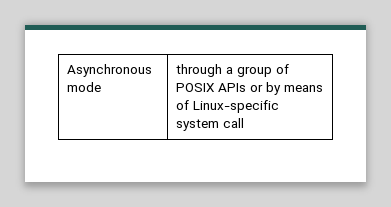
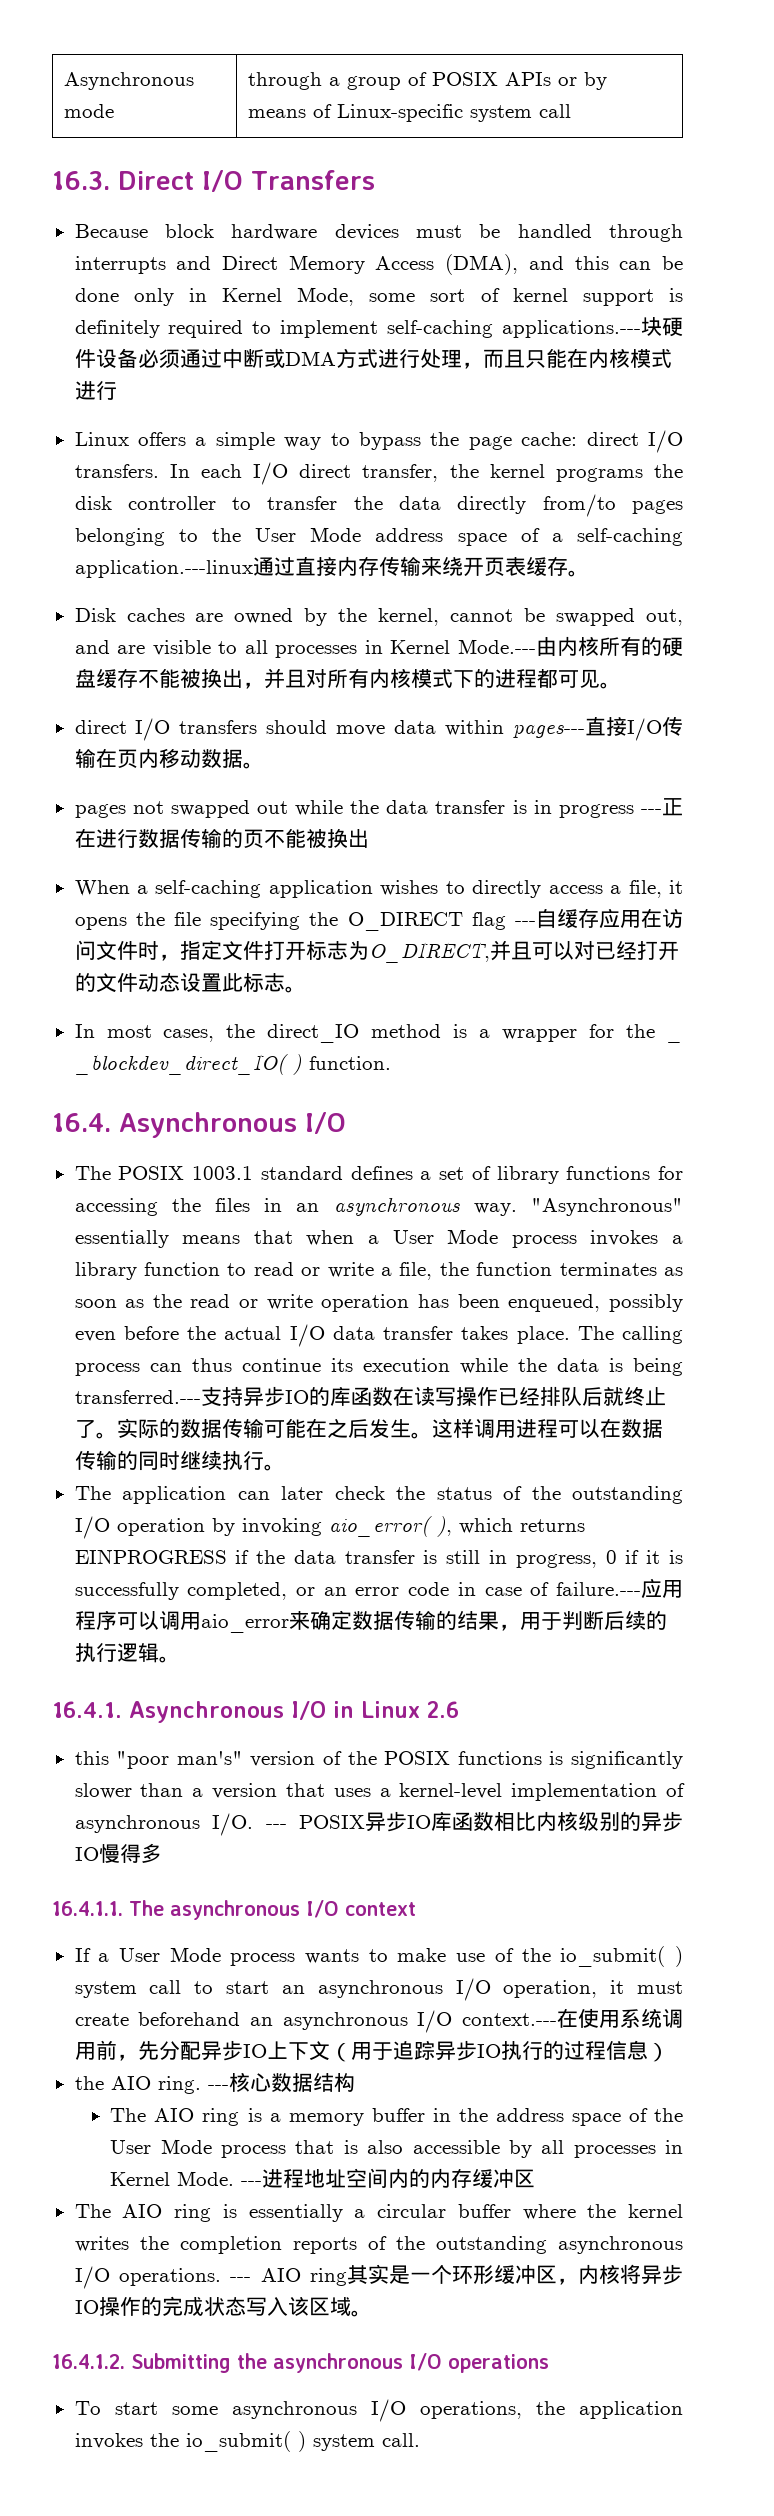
+ 16.3. Direct I/O Transfers
+ Because block hardware devices must be handled through interrupts and Direct Memory Access (DMA), and this can be done only in Kernel Mode, some sort of kernel support is definitely required to implement self-caching applications.---块硬件设备必须通过中断或DMA方式进行处理，而且只能在内核模式进行
+ Linux offers a simple way to bypass the page cache: direct I/O transfers. In each I/O direct transfer, the kernel programs the disk controller to transfer the data directly from/to pages belonging to the User Mode address space of a self-caching application.---linux通过直接内存传输来绕开页表缓存。
+ Disk caches are owned by the kernel, cannot be swapped out, and are visible to all processes in Kernel Mode.---由内核所有的硬盘缓存不能被换出，并且对所有内核模式下的进程都可见。
+ direct I/O transfers should move data within pages---直接I/O传输在页内移动数据。
+ pages not swapped out while the data transfer is in progress ---正在进行数据传输的页不能被换出
+ When a self-caching application wishes to directly access a file, it opens the file specifying the O_DIRECT flag ---自缓存应用在访问文件时，指定文件打开标志为O_DIRECT,并且可以对已经打开的文件动态设置此标志。
+ In most cases, the direct_IO method is a wrapper for the _ _blockdev_direct_IO( ) function.
+ 16.4. Asynchronous I/O
+ The POSIX 1003.1 standard defines a set of library functions for accessing the files in an asynchronous way. "Asynchronous" essentially means that when a User Mode process invokes a library function to read or write a file, the function terminates as soon as the read or write operation has been enqueued, possibly even before the actual I/O data transfer takes place. The calling process can thus continue its execution while the data is being transferred.---支持异步IO的库函数在读写操作已经排队后就终止了。实际的数据传输可能在之后发生。这样调用进程可以在数据传输的同时继续执行。
+ The application can later check the status of the outstanding I/O operation by invoking aio_error( ), which returns EINPROGRESS if the data transfer is still in progress, 0 if it is successfully completed, or an error code in case of failure.---应用程序可以调用aio_error来确定数据传输的结果，用于判断后续的执行逻辑。
+ 16.4.1. Asynchronous I/O in Linux 2.6
+ this "poor man's" version of the POSIX functions is significantly slower than a version that uses a kernel-level implementation of asynchronous I/O. --- POSIX异步IO库函数相比内核级别的异步IO慢得多
+ 16.4.1.1. The asynchronous I/O context
+ If a User Mode process wants to make use of the io_submit( ) system call to start an asynchronous I/O operation, it must create beforehand an asynchronous I/O context.---在使用系统调用前，先分配异步IO上下文（用于追踪异步IO执行的过程信息）
+ the AIO ring. ---核心数据结构
+ The AIO ring is a memory buffer in the address space of the User Mode process that is also accessible by all processes in Kernel Mode. ---进程地址空间内的内存缓冲区
+ The AIO ring is essentially a circular buffer where the kernel writes the completion reports of the outstanding asynchronous I/O operations. --- AIO ring其实是一个环形缓冲区，内核将异步IO操作的完成状态写入该区域。
+ 16.4.1.2. Submitting the asynchronous I/O operations
+ To start some asynchronous I/O operations, the application invokes the io_submit( ) system call.

